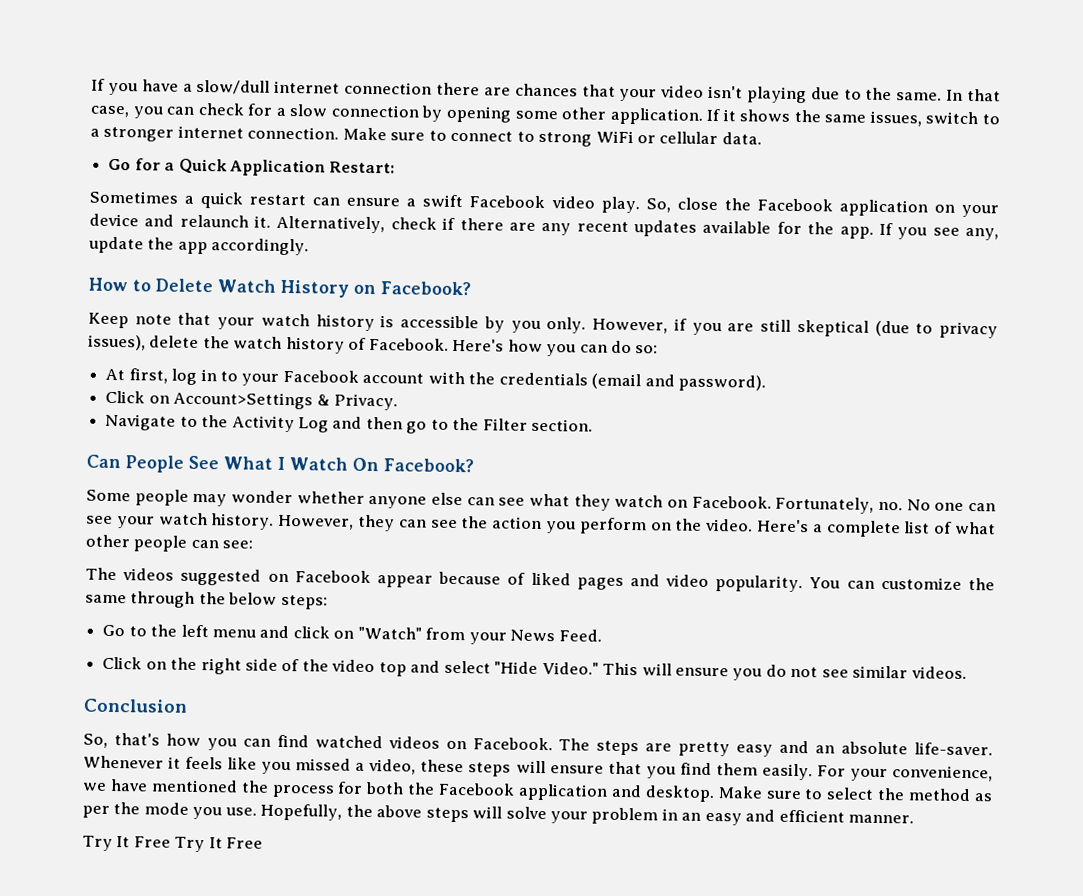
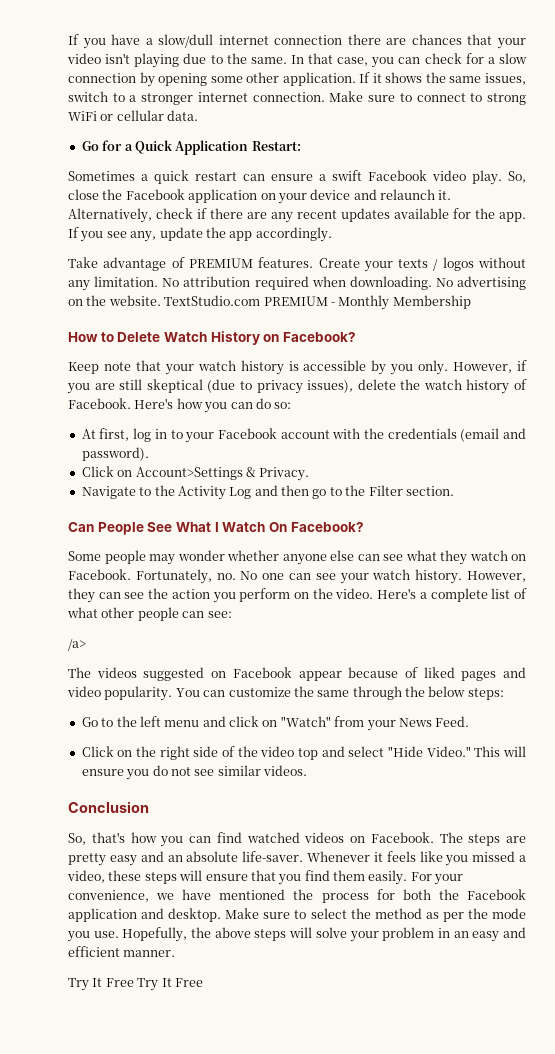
+ Take advantage of PREMIUM features. Create your texts / logos without any limitation. No attribution required when downloading. No advertising on the website. TextStudio.com PREMIUM - Monthly Membership
+ /a>

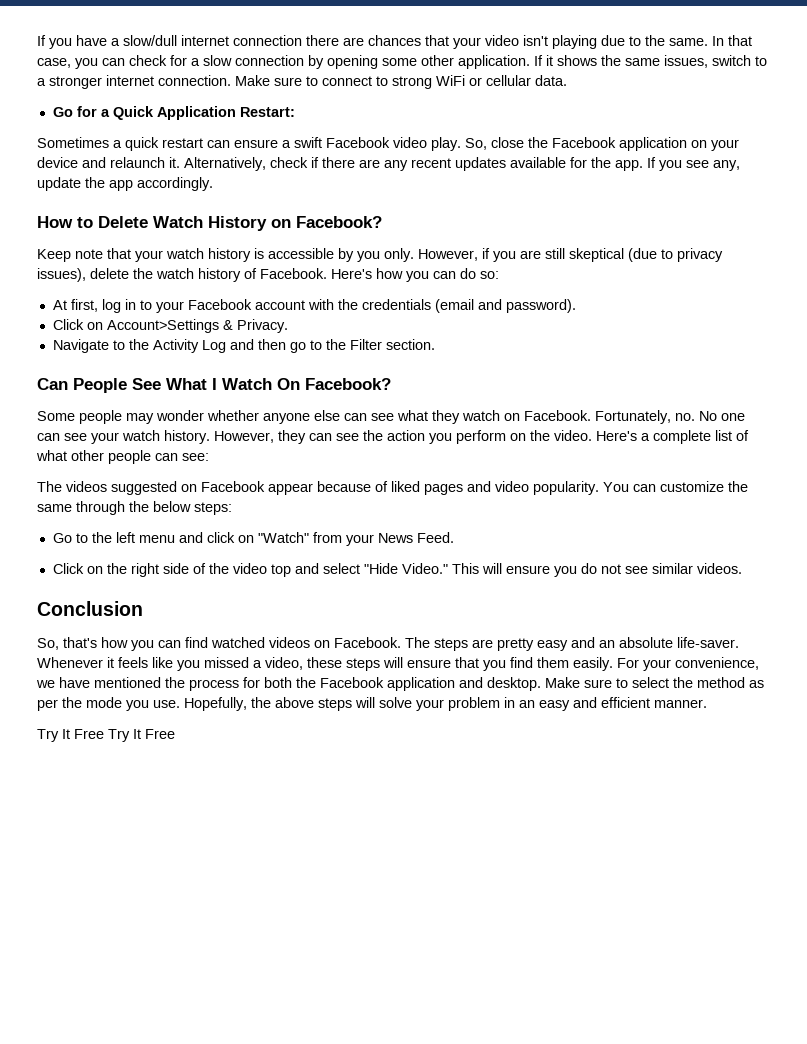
- Take advantage of PREMIUM features. Create your texts / logos without any limitation. No attribution required when downloading. No advertising on the website. TextStudio.com PREMIUM - Monthly Membership
- /a>

